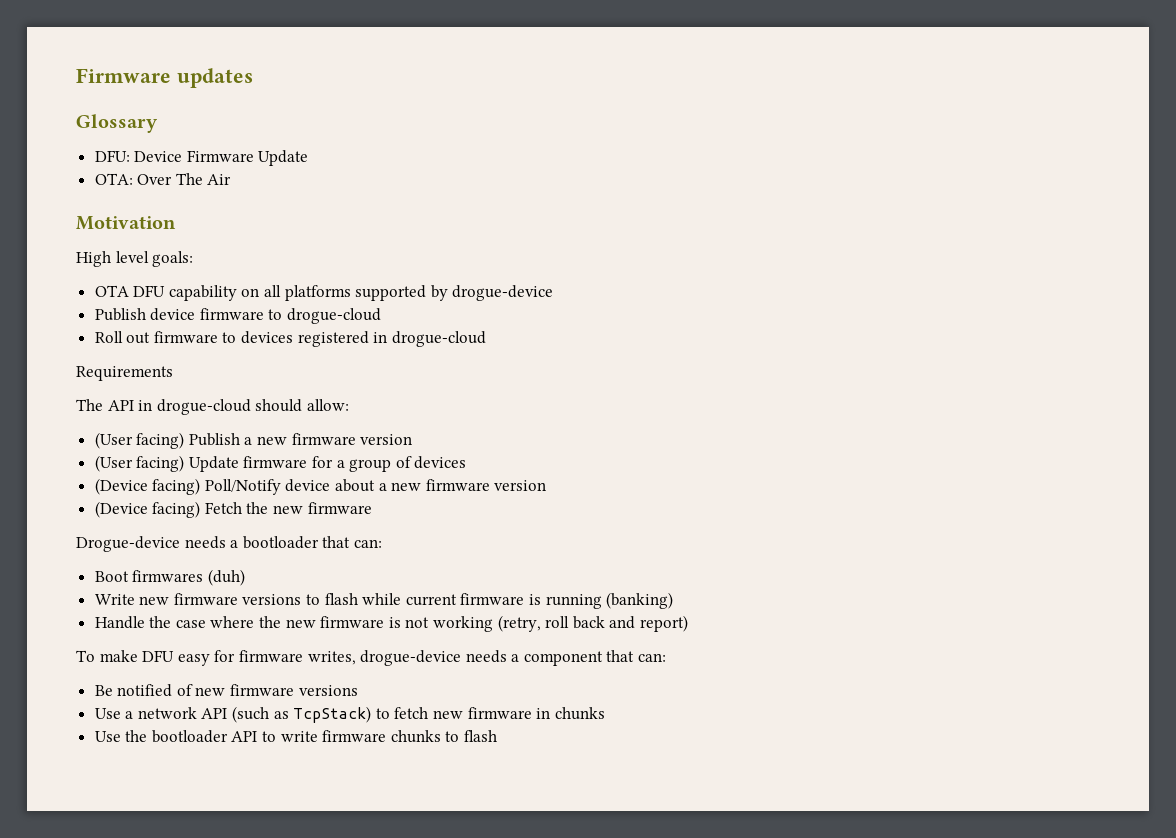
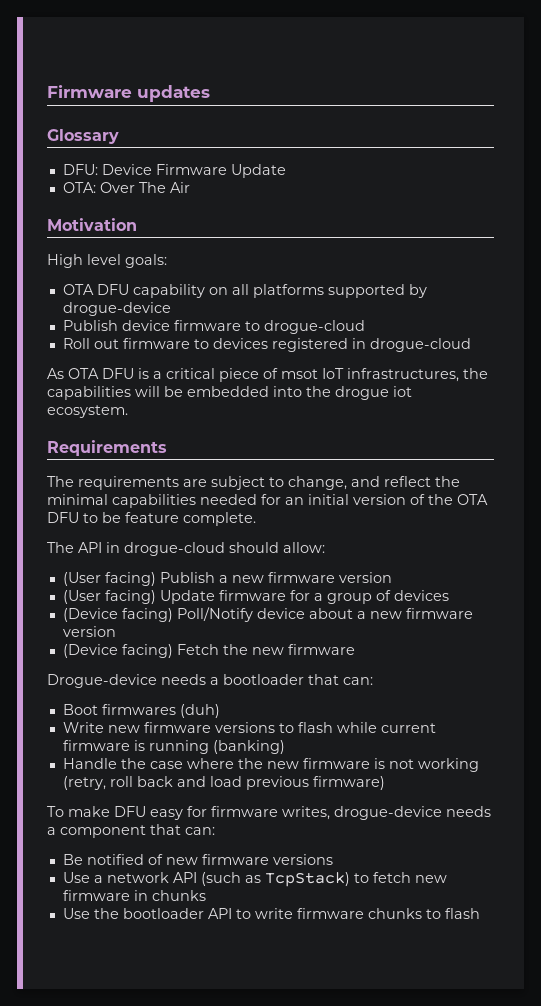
+ As OTA DFU is a critical piece of msot IoT infrastructures, the capabilities will be embedded into the drogue iot ecosystem.
  Requirements
+ The requirements are subject to change, and reflect the minimal capabilities needed for an initial version of the OTA DFU to be feature complete.
- Handle the case where the new firmware is not working (retry, roll back and report)
+ Handle the case where the new firmware is not working (retry, roll back and load previous firmware)

